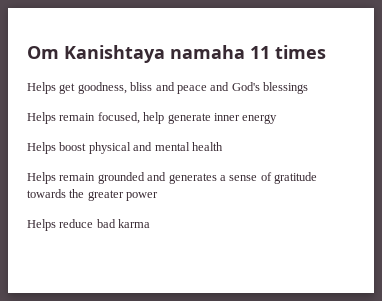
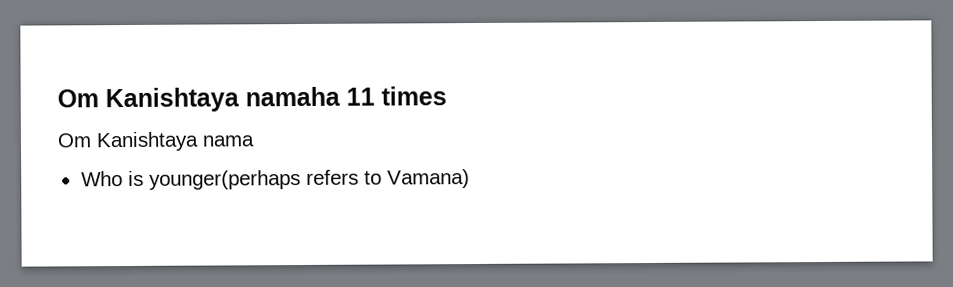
- Helps get goodness, bliss and peace and God's blessings
- Helps remain focused, help generate inner energy
- Helps boost physical and mental health
- Helps remain grounded and generates a sense of gratitude towards the greater power
- Helps reduce bad karma
+ Om Kanishtaya nama
+ Who is younger(perhaps refers to Vamana)

